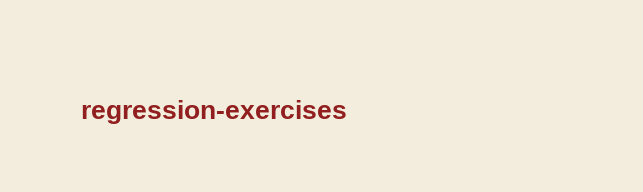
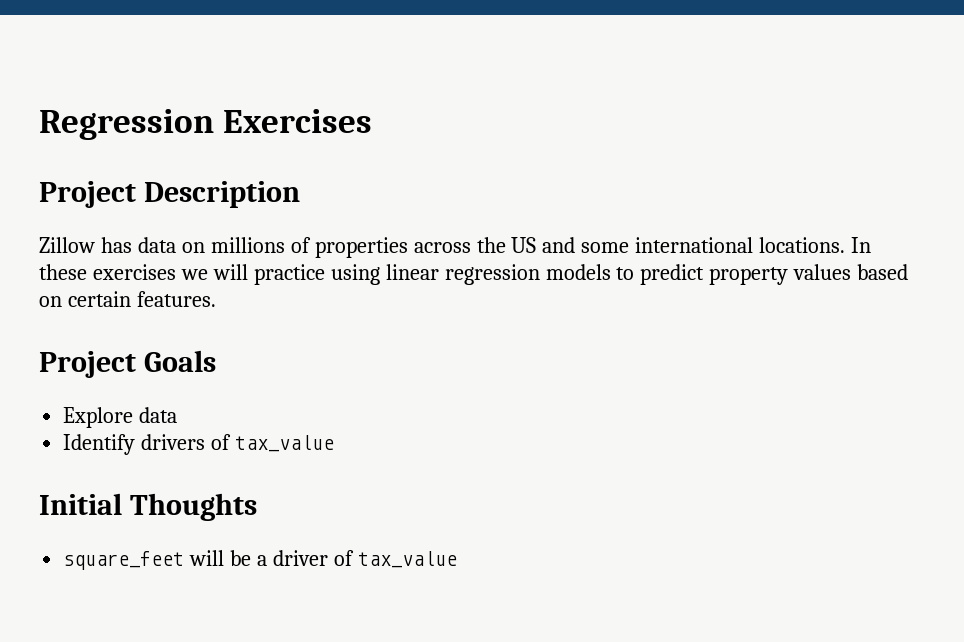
- regression-exercises
+ Regression Exercises
+ Project Description
+ Zillow has data on millions of properties across the US and some international locations. In these exercises we will practice using linear regression models to predict property values based on certain features.
+ Project Goals
+ Explore data
+ Identify drivers of tax_value
+ Initial Thoughts
+ square_feet will be a driver of tax_value

